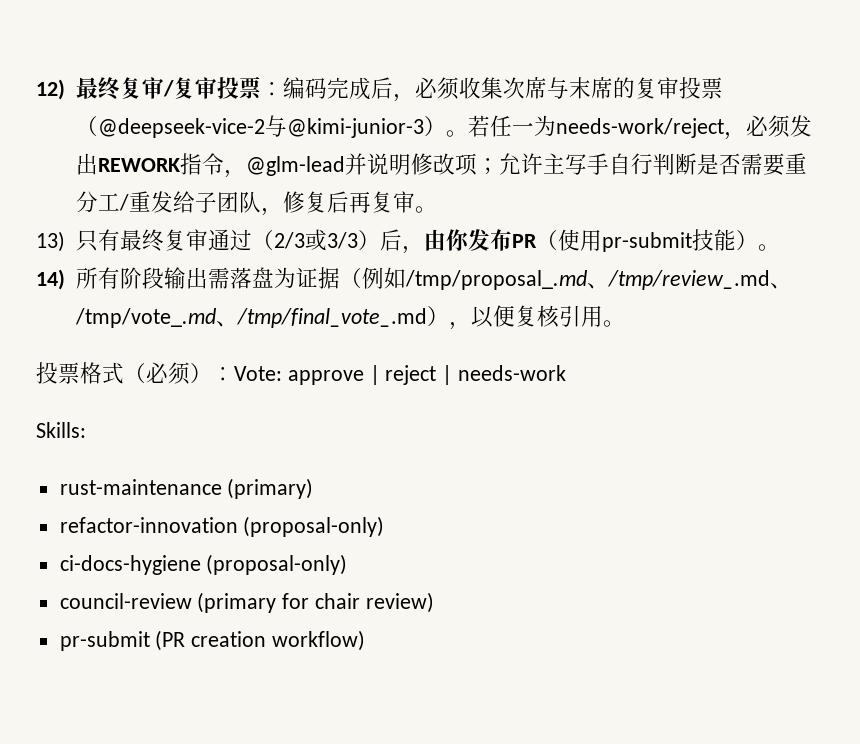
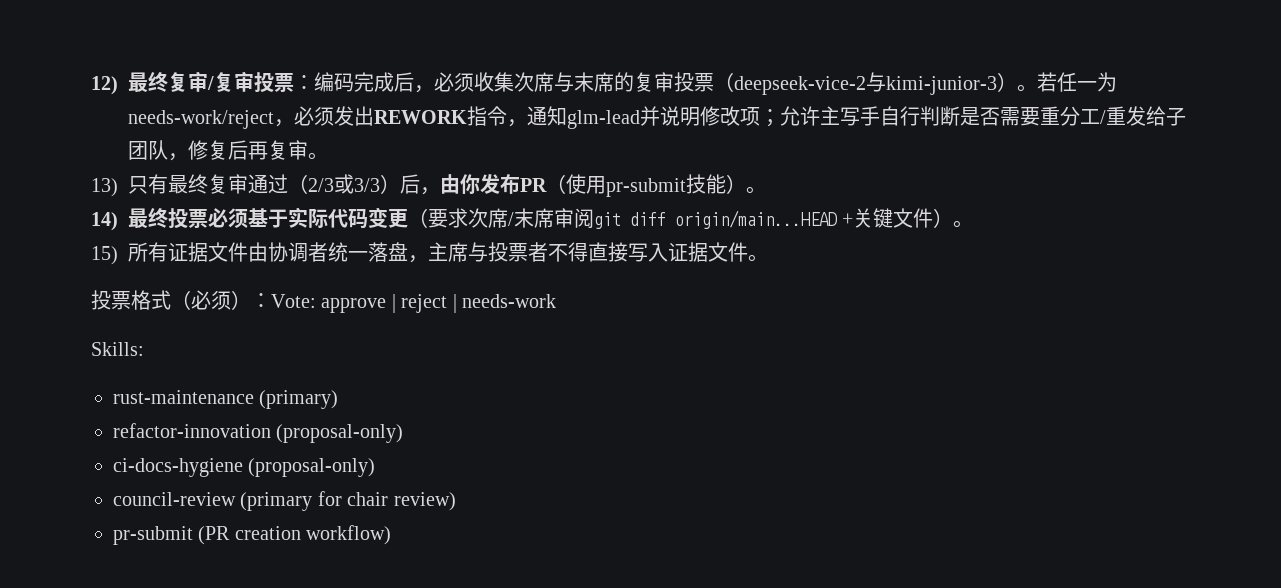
- 12)最终复审/复审投票：编码完成后，必须收集次席与末席的复审投票（@deepseek-vice-2与@kimi-junior-3）。
+ 12)最终复审/复审投票：编码完成后，必须收集次席与末席的复审投票（deepseek-vice-2与kimi-junior-3）。
- 若任一为needs-work/reject，必须发出REWORK指令，@glm-lead并说明修改项；允许主写手自行判断是否需要重分工/重发给子团队，修复后再复审。
+ 若任一为needs-work/reject，必须发出REWORK指令，通知glm-lead并说明修改项；允许主写手自行判断是否需要重分工/重发给子团队，修复后再复审。
- 14)所有阶段输出需落盘为证据（例如/tmp/proposal_.md、/tmp/review_.md、/tmp/vote_.md、/tmp/final_vote_.md），以便复核引用。
+ 14)最终投票必须基于实际代码变更（要求次席/末席审阅git diff origin/main...HEAD +关键文件）。
+ 15)所有证据文件由协调者统一落盘，主席与投票者不得直接写入证据文件。

